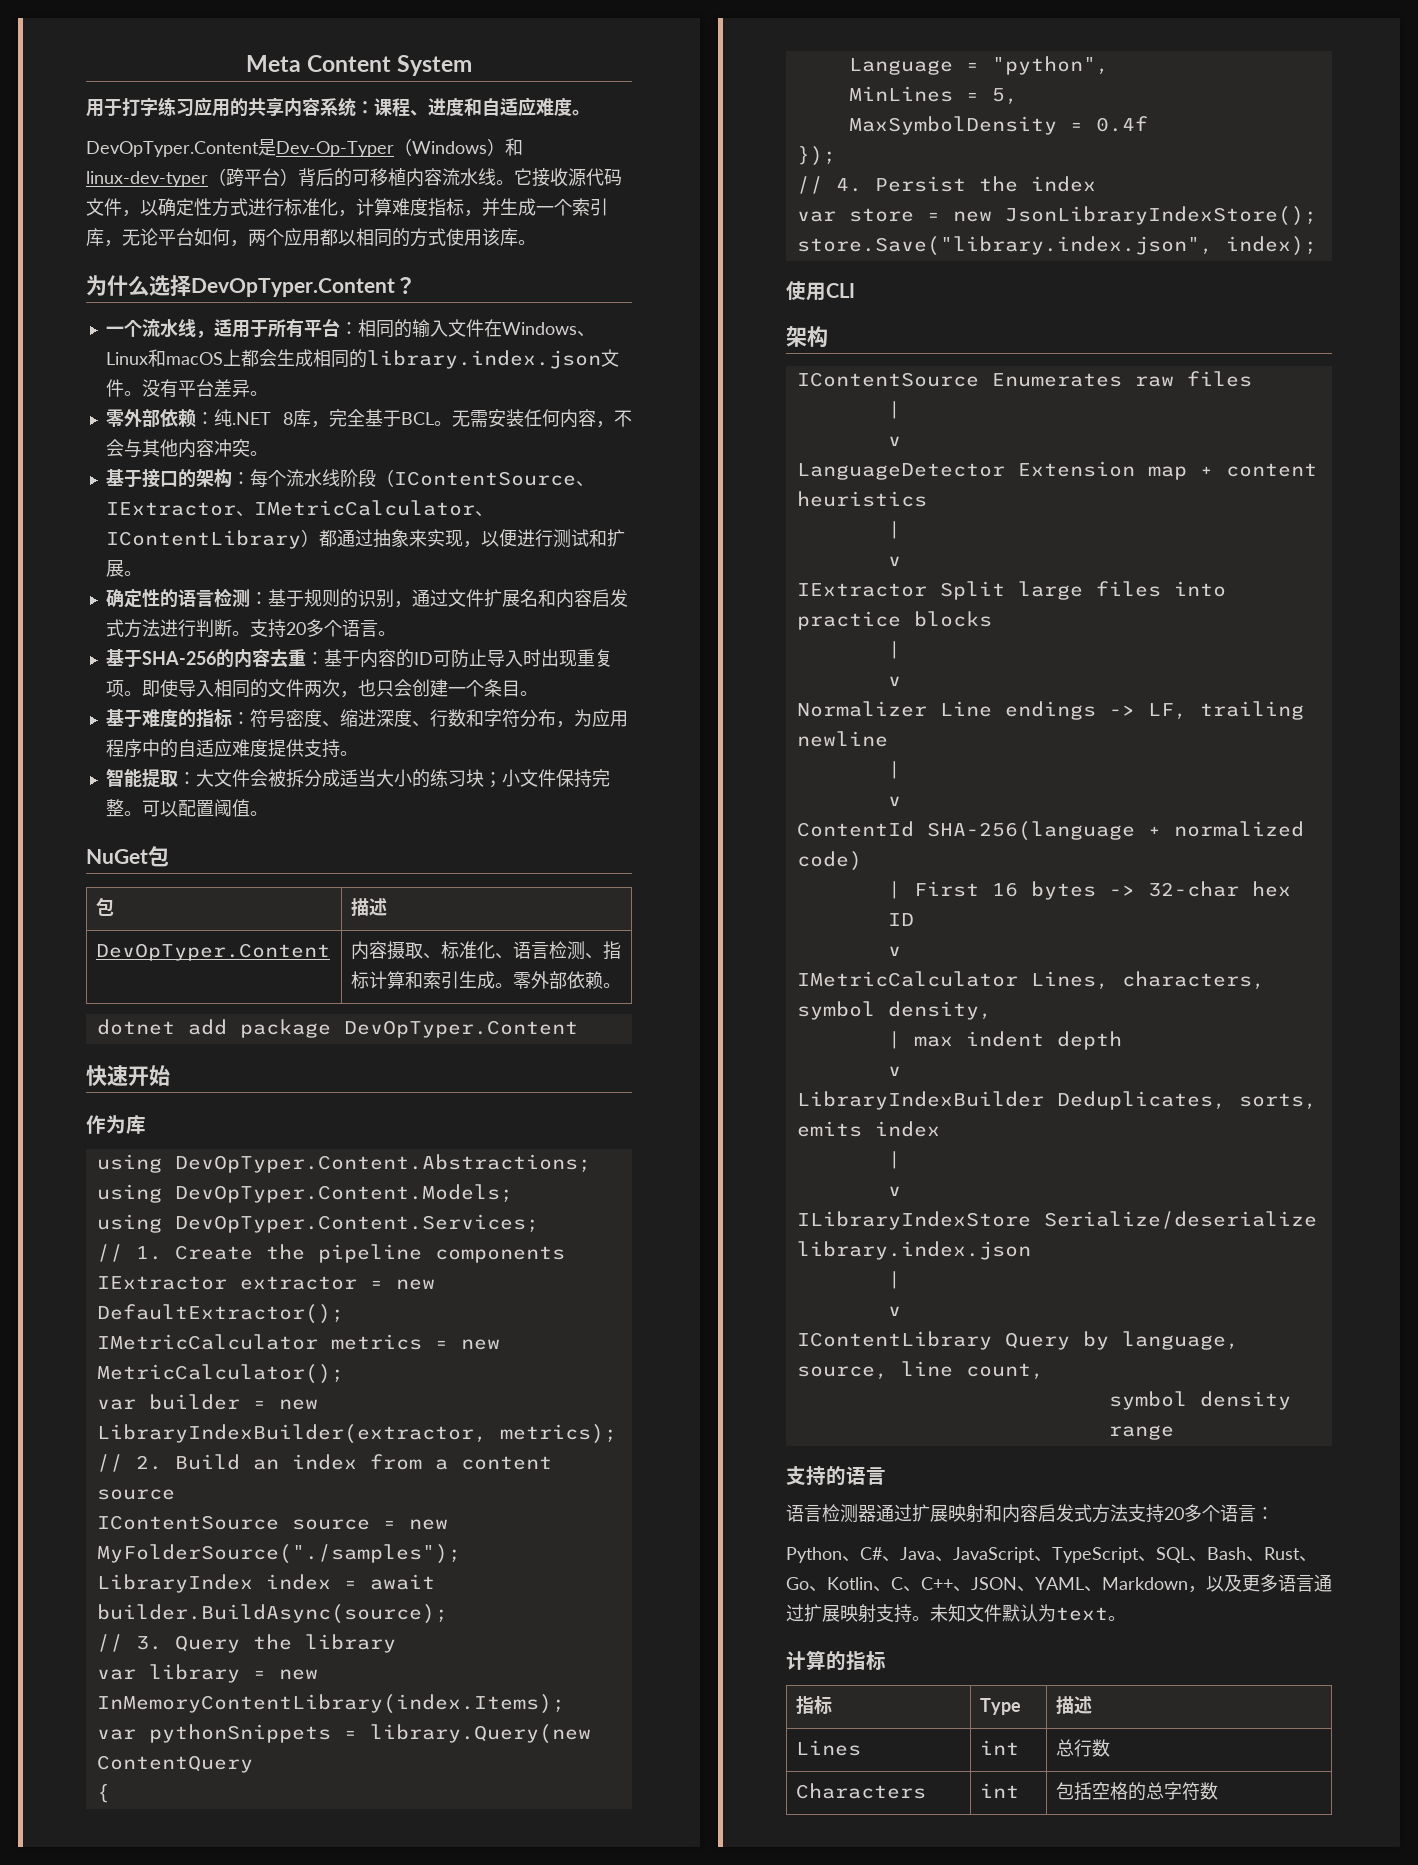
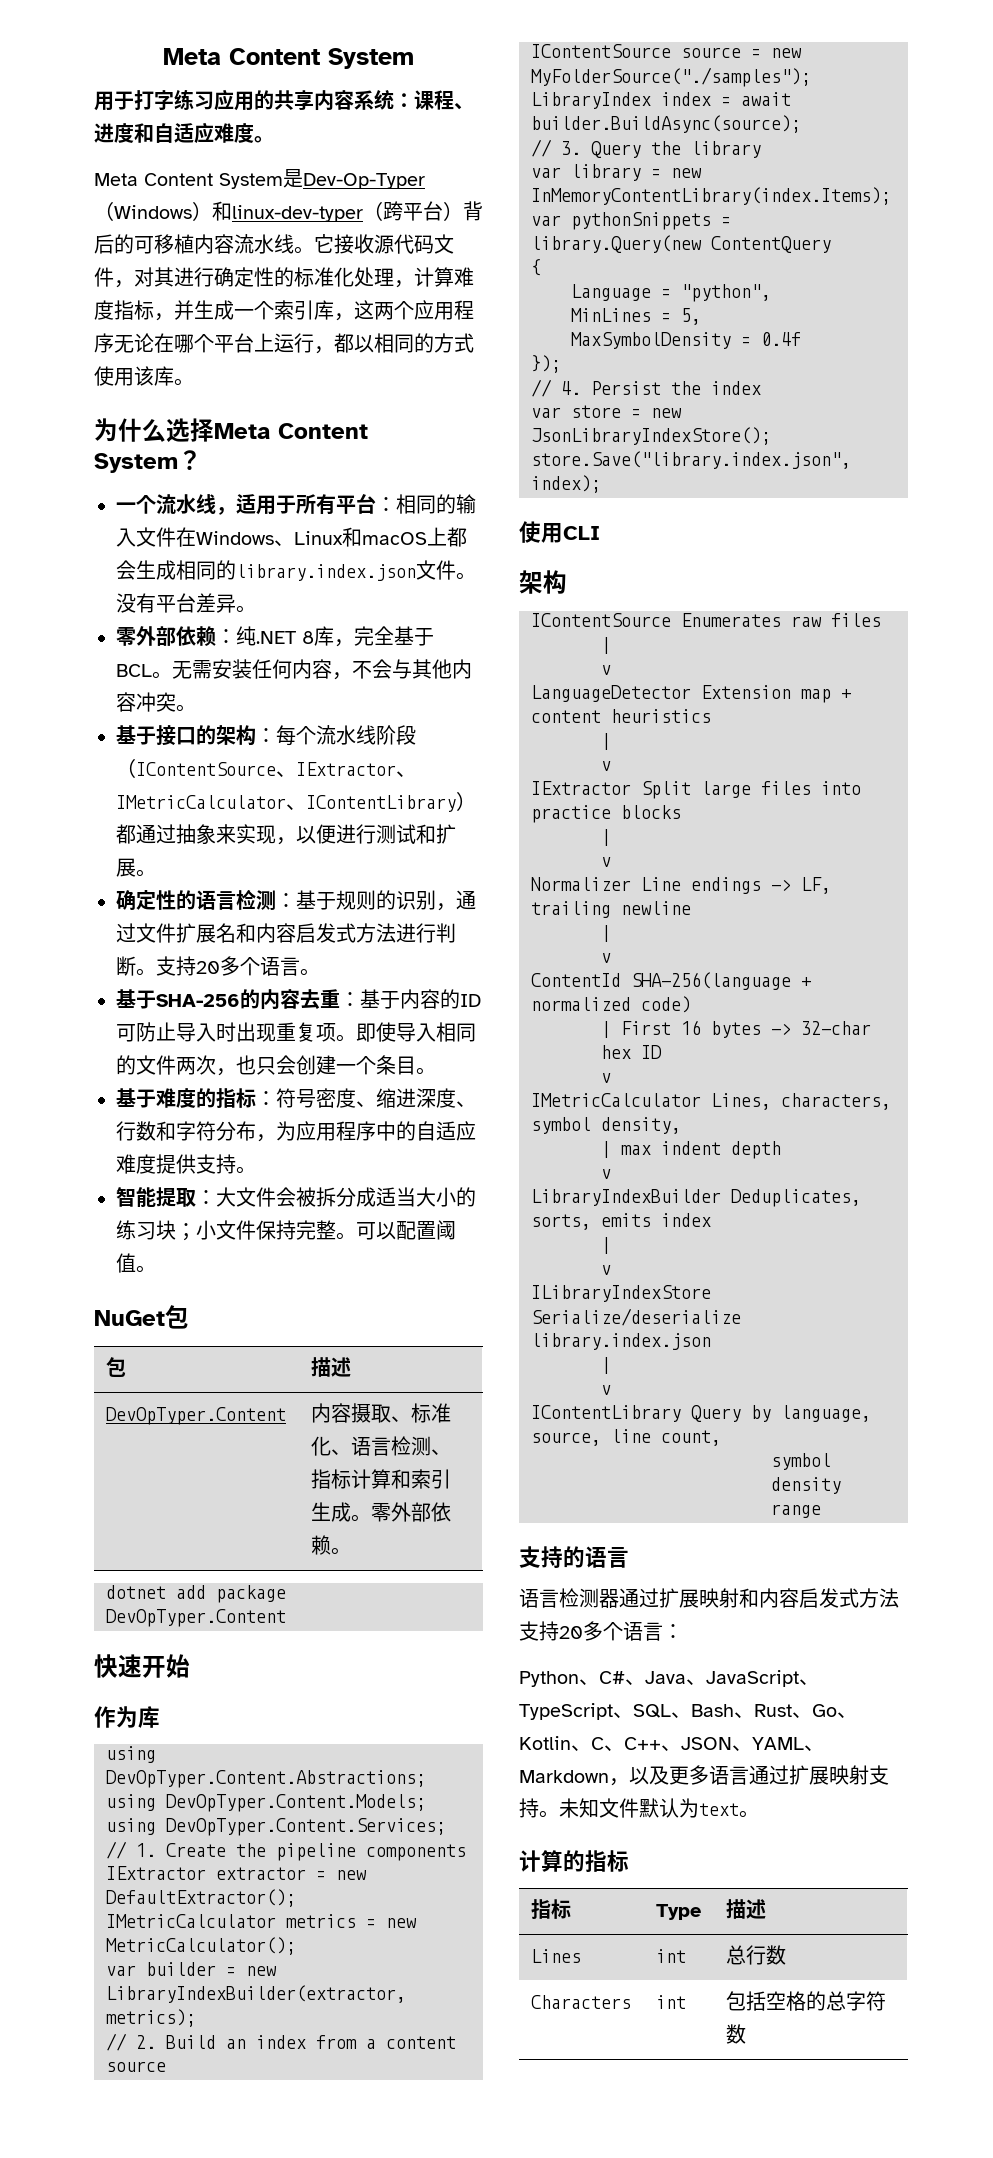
- DevOpTyper.Content是Dev-Op-Typer（Windows）和linux-dev-typer（跨平台）背后的可移植内容流水线。
+ Meta Content System是Dev-Op-Typer（Windows）和linux-dev-typer（跨平台）背后的可移植内容流水线。
- 它接收源代码文件，以确定性方式进行标准化，计算难度指标，并生成一个索引库，无论平台如何，两个应用都以相同的方式使用该库。
+ 它接收源代码文件，对其进行确定性的标准化处理，计算难度指标，并生成一个索引库，这两个应用程序无论在哪个平台上运行，都以相同的方式使用该库。
- 为什么选择DevOpTyper.Content？
+ 为什么选择Meta Content System？

